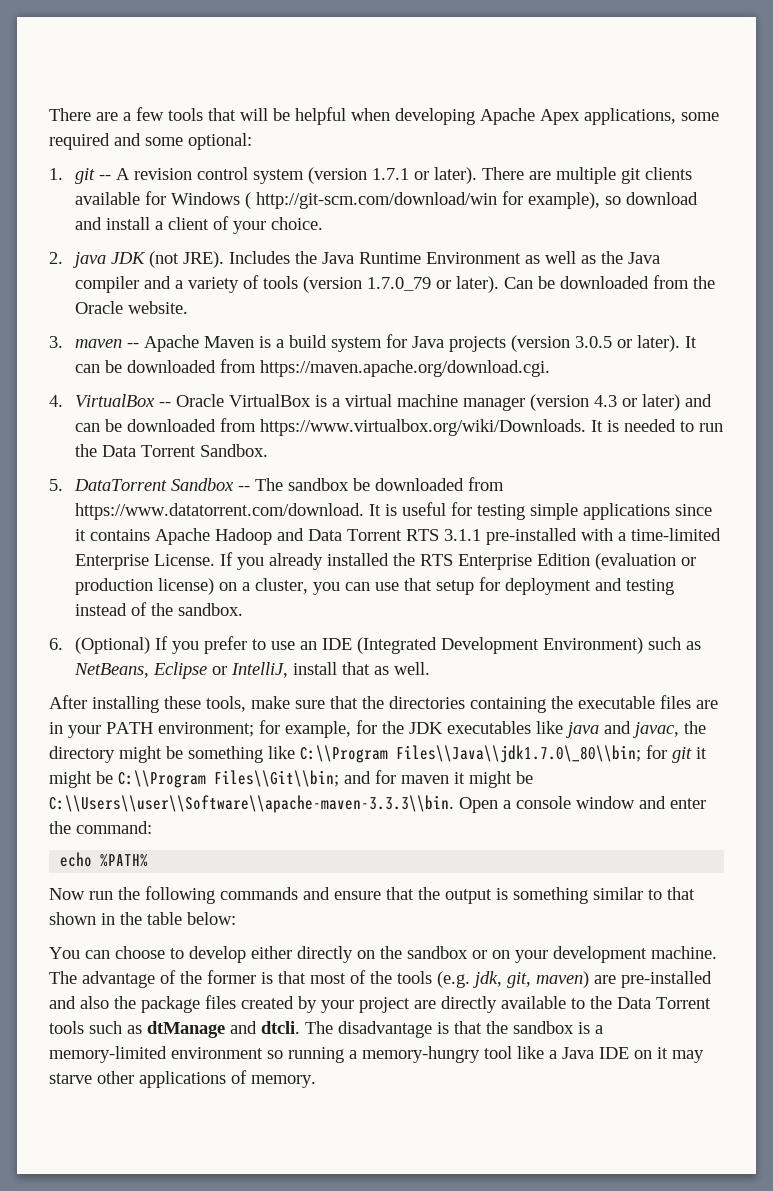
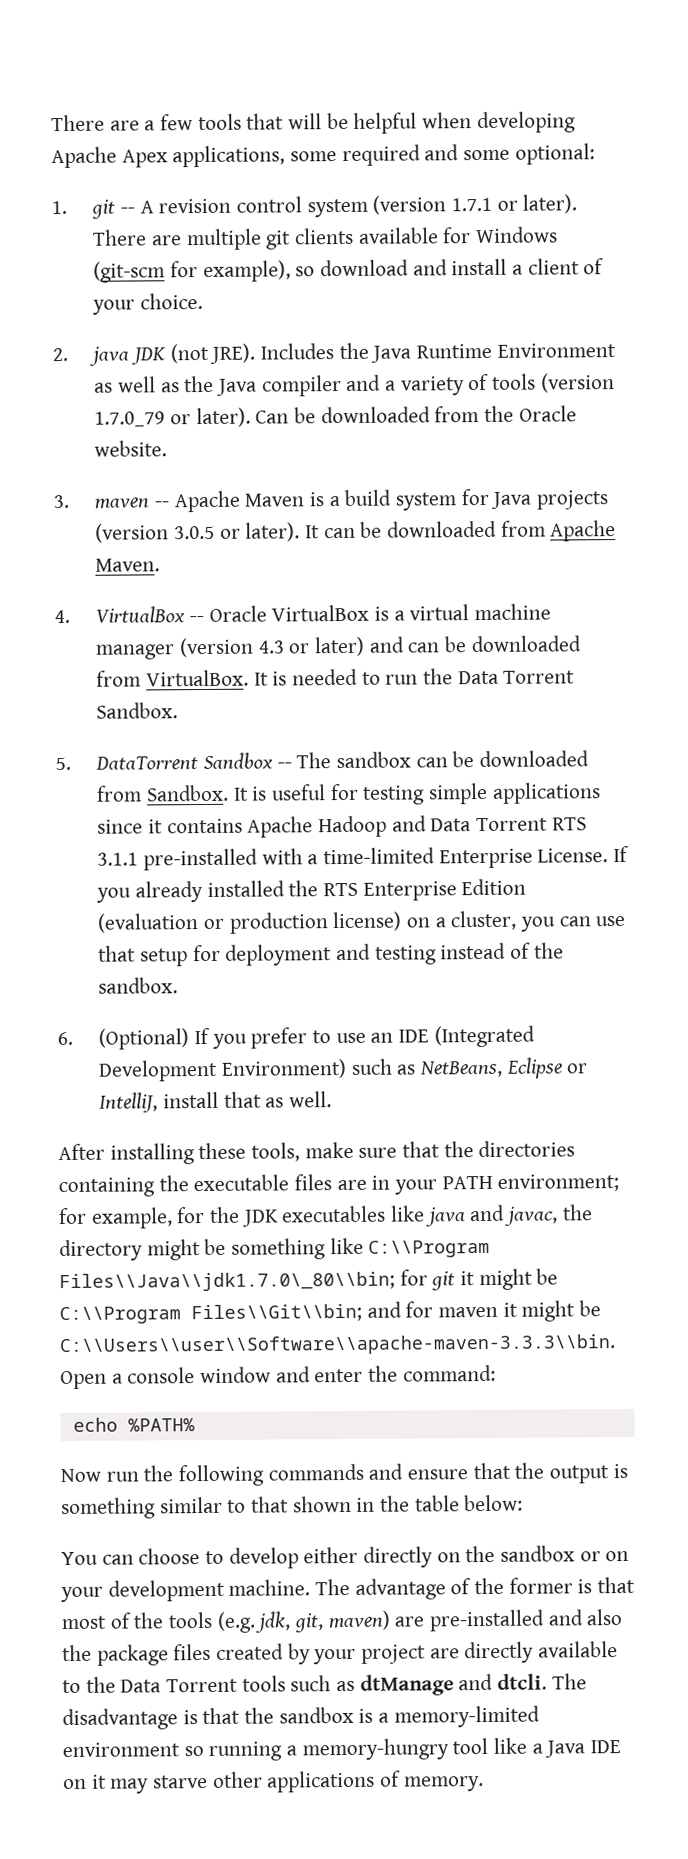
- There are multiple git clients available for Windows ( http://git-scm.com/download/win for example), so download and install a client of your choice.
+ There are multiple git clients available for Windows (git-scm for example), so download and install a client of your choice.
- It can be downloaded from https://maven.apache.org/download.cgi.
+ It can be downloaded from Apache Maven.
- 4. VirtualBox -- Oracle VirtualBox is a virtual machine manager (version 4.3 or later) and can be downloaded from https://www.virtualbox.org/wiki/Downloads. It is needed to run the Data Torrent Sandbox.
+ 4. VirtualBox -- Oracle VirtualBox is a virtual machine manager (version 4.3 or later) and can be downloaded from VirtualBox. It is needed to run the Data Torrent Sandbox.
- 5. DataTorrent Sandbox -- The sandbox be downloaded from https://www.datatorrent.com/download. It is useful for testing simple applications since it contains Apache Hadoop and Data Torrent RTS 3.1.1 pre-installed with a time-limited Enterprise License.
+ 5. DataTorrent Sandbox -- The sandbox can be downloaded from Sandbox. It is useful for testing simple applications since it contains Apache Hadoop and Data Torrent RTS 3.1.1 pre-installed with a time-limited Enterprise License.

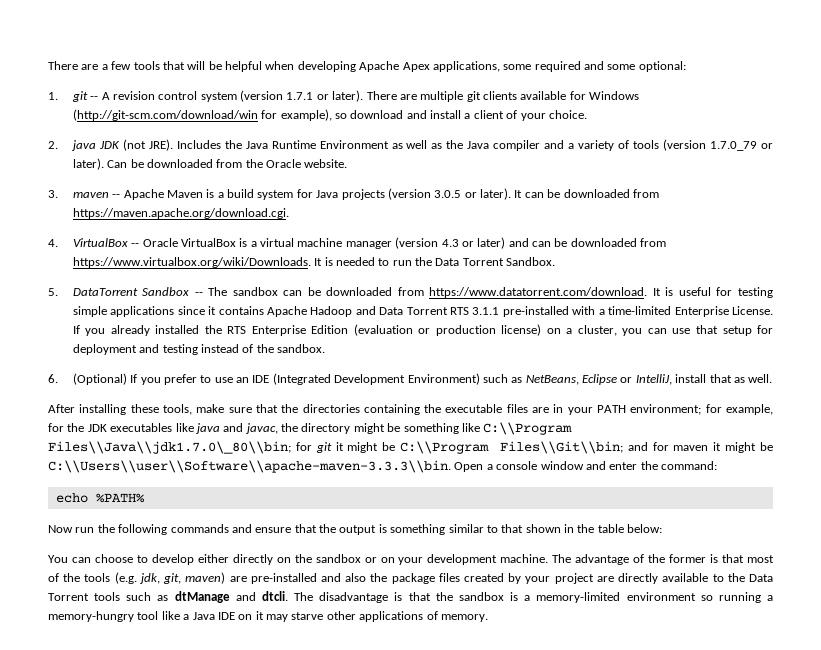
- There are multiple git clients available for Windows (git-scm for example), so download and install a client of your choice.
+ There are multiple git clients available for Windows (http://git-scm.com/download/win for example), so download and install a client of your choice.
- It can be downloaded from Apache Maven.
+ It can be downloaded from https://maven.apache.org/download.cgi.
- 4. VirtualBox -- Oracle VirtualBox is a virtual machine manager (version 4.3 or later) and can be downloaded from VirtualBox. It is needed to run the Data Torrent Sandbox.
+ 4. VirtualBox -- Oracle VirtualBox is a virtual machine manager (version 4.3 or later) and can be downloaded from https://www.virtualbox.org/wiki/Downloads. It is needed to run the Data Torrent Sandbox.
- 5. DataTorrent Sandbox -- The sandbox can be downloaded from Sandbox. It is useful for testing simple applications since it contains Apache Hadoop and Data Torrent RTS 3.1.1 pre-installed with a time-limited Enterprise License.
+ 5. DataTorrent Sandbox -- The sandbox can be downloaded from https://www.datatorrent.com/download. It is useful for testing simple applications since it contains Apache Hadoop and Data Torrent RTS 3.1.1 pre-installed with a time-limited Enterprise License.

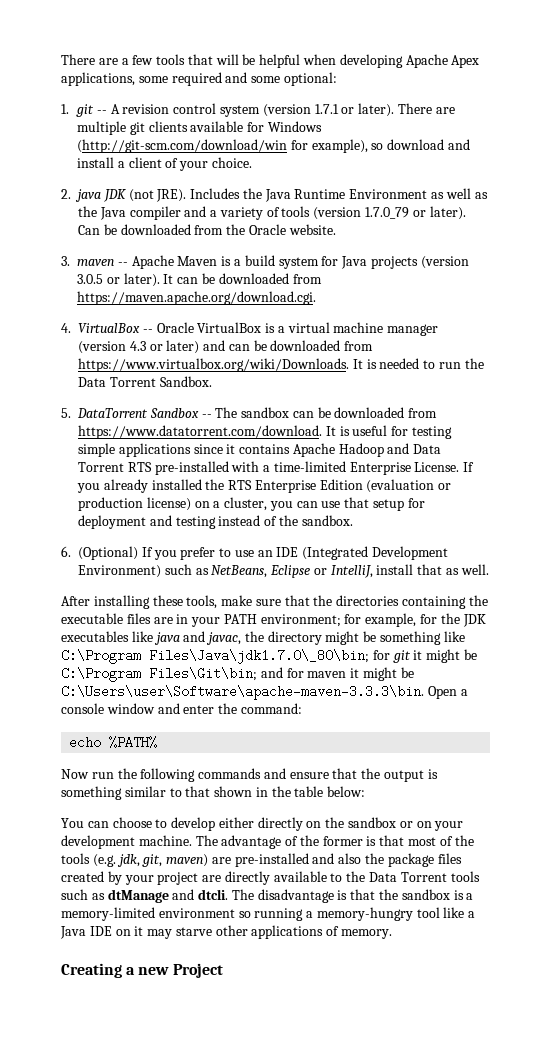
- 5. DataTorrent Sandbox -- The sandbox can be downloaded from https://www.datatorrent.com/download. It is useful for testing simple applications since it contains Apache Hadoop and Data Torrent RTS 3.1.1 pre-installed with a time-limited Enterprise License.
+ 5. DataTorrent Sandbox -- The sandbox can be downloaded from https://www.datatorrent.com/download. It is useful for testing simple applications since it contains Apache Hadoop and Data Torrent RTS pre-installed with a time-limited Enterprise License.
- After installing these tools, make sure that the directories containing the executable files are in your PATH environment; for example, for the JDK executables like java and javac, the directory might be something like C:\\Program Files\\Java\\jdk1.7.0\_80\\bin; for git it might be C:\\Program Files\\Git\\bin; and for maven it might be C:\\Users\\user\\Software\\apache-maven-3.3.3\\bin. Open a console window and enter the command:
+ After installing these tools, make sure that the directories containing the executable files are in your PATH environment; for example, for the JDK executables like java and javac, the directory might be something like C:\Program Files\Java\jdk1.7.0\_80\bin; for git it might be C:\Program Files\Git\bin; and for maven it might be C:\Users\user\Software\apache-maven-3.3.3\bin. Open a console window and enter the command:
+ Creating a new Project

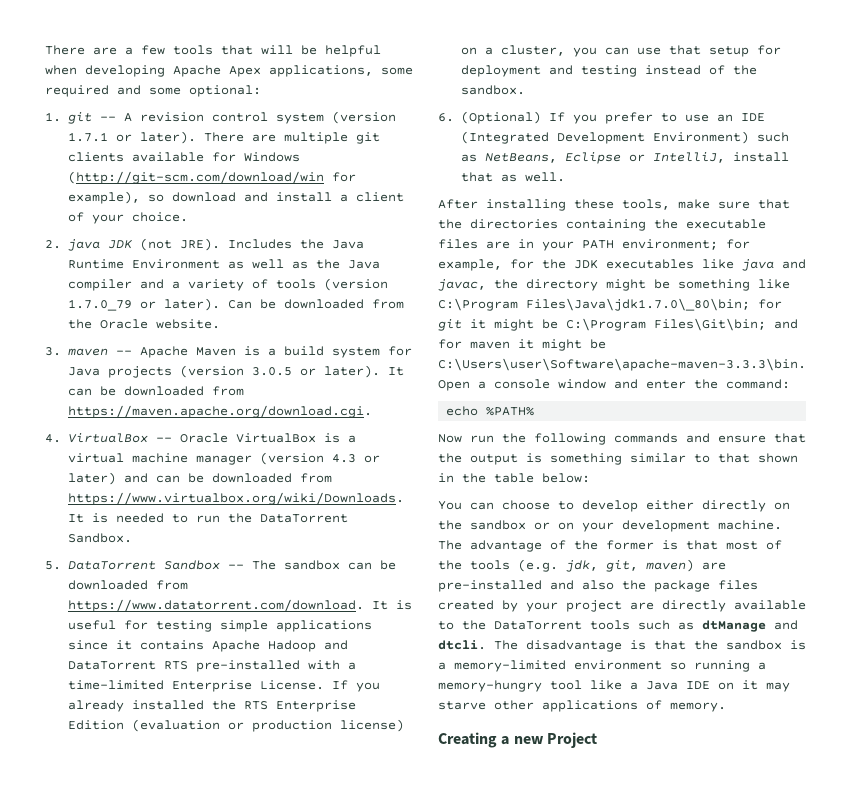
- 4. VirtualBox -- Oracle VirtualBox is a virtual machine manager (version 4.3 or later) and can be downloaded from https://www.virtualbox.org/wiki/Downloads. It is needed to run the Data Torrent Sandbox.
+ 4. VirtualBox -- Oracle VirtualBox is a virtual machine manager (version 4.3 or later) and can be downloaded from https://www.virtualbox.org/wiki/Downloads. It is needed to run the DataTorrent Sandbox.
- 5. DataTorrent Sandbox -- The sandbox can be downloaded from https://www.datatorrent.com/download. It is useful for testing simple applications since it contains Apache Hadoop and Data Torrent RTS pre-installed with a time-limited Enterprise License.
+ 5. DataTorrent Sandbox -- The sandbox can be downloaded from https://www.datatorrent.com/download. It is useful for testing simple applications since it contains Apache Hadoop and DataTorrent RTS pre-installed with a time-limited Enterprise License.
- The advantage of the former is that most of the tools (e.g. jdk, git, maven) are pre-installed and also the package files created by your project are directly available to the Data Torrent tools such as dtManage and dtcli.
+ The advantage of the former is that most of the tools (e.g. jdk, git, maven) are pre-installed and also the package files created by your project are directly available to the DataTorrent tools such as dtManage and dtcli.

